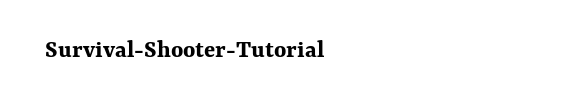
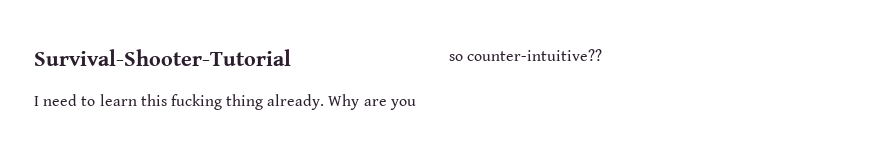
+ I need to learn this fucking thing already. Why are you so counter-intuitive??

